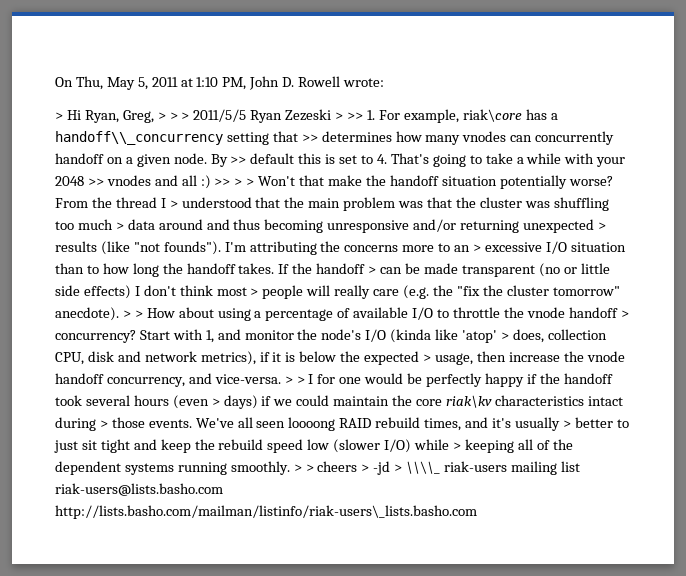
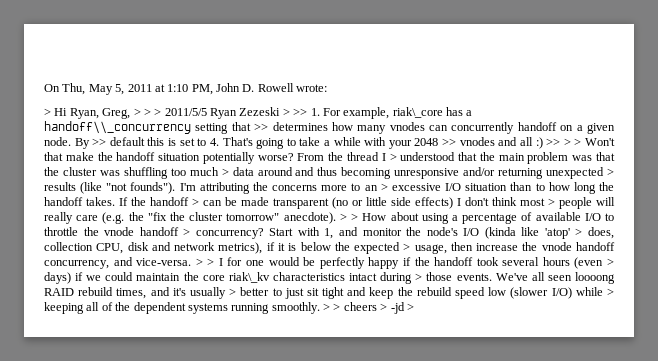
- > Hi Ryan, Greg, > > > 2011/5/5 Ryan Zezeski > >> 1. For example, riak\core has a handoff\\_concurrency setting that >> determines how many vnodes can concurrently handoff on a given node.
+ > Hi Ryan, Greg, > > > 2011/5/5 Ryan Zezeski > >> 1. For example, riak\_core has a handoff\\_concurrency setting that >> determines how many vnodes can concurrently handoff on a given node.
- > > I for one would be perfectly happy if the handoff took several hours (even > days) if we could maintain the core riak\kv characteristics intact during > those events.
+ > > I for one would be perfectly happy if the handoff took several hours (even > days) if we could maintain the core riak\_kv characteristics intact during > those events.
- > > cheers > -jd > \\\\_ riak-users mailing list riak-users@lists.basho.com http://lists.basho.com/mailman/listinfo/riak-users\_lists.basho.com
+ > > cheers > -jd >

